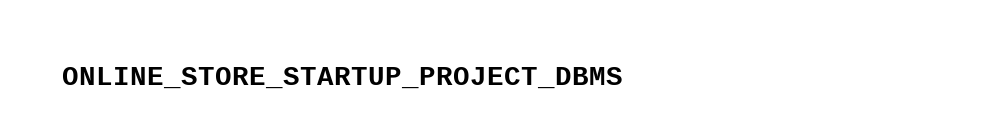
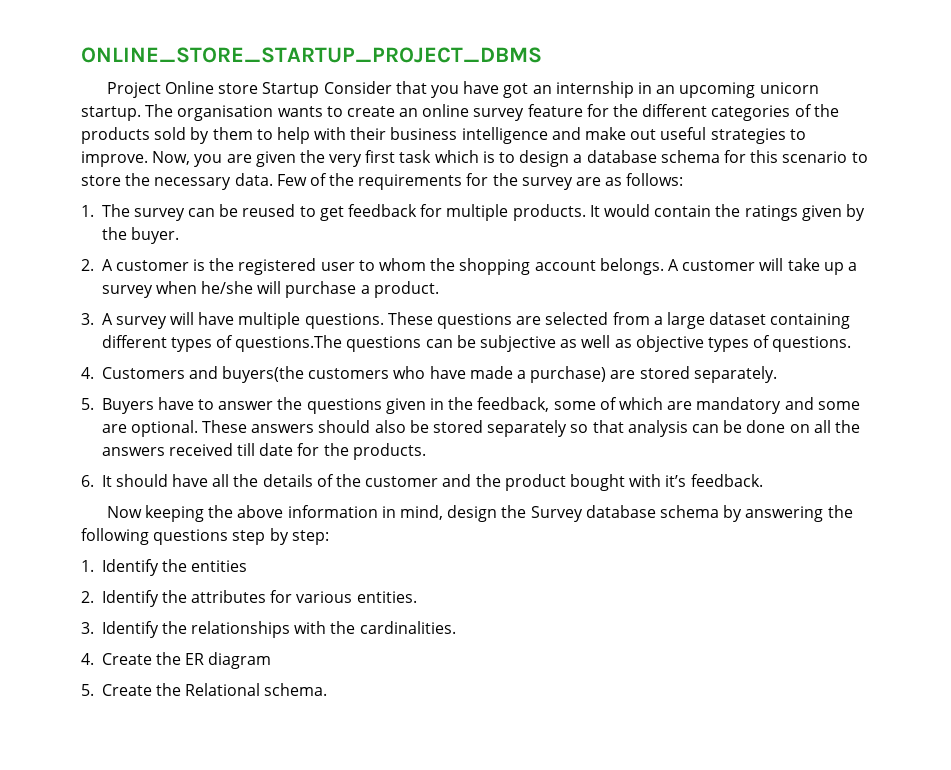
+ Project Online store Startup Consider that you have got an internship in an upcoming unicorn startup. The organisation wants to create an online survey feature for the different categories of the products sold by them to help with their business intelligence and make out useful strategies to improve. Now, you are given the very first task which is to design a database schema for this scenario to store the necessary data. Few of the requirements for the survey are as follows:
+ 1. The survey can be reused to get feedback for multiple products. It would contain the ratings given by the buyer.
+ 2. A customer is the registered user to whom the shopping account belongs. A customer will take up a survey when he/she will purchase a product.
+ 3. A survey will have multiple questions. These questions are selected from a large dataset containing different types of questions.The questions can be subjective as well as objective types of questions.
+ 4. Customers and buyers(the customers who have made a purchase) are stored separately.
+ 5. Buyers have to answer the questions given in the feedback, some of which are mandatory and some are optional. These answers should also be stored separately so that analysis can be done on all the answers received till date for the products.
+ 6. It should have all the details of the customer and the product bought with it’s feedback.
+ Now keeping the above information in mind, design the Survey database schema by answering the following questions step by step:
+ 1. Identify the entities
+ 2. Identify the attributes for various entities.
+ 3. Identify the relationships with the cardinalities.
+ 4. Create the ER diagram
+ 5. Create the Relational schema.

